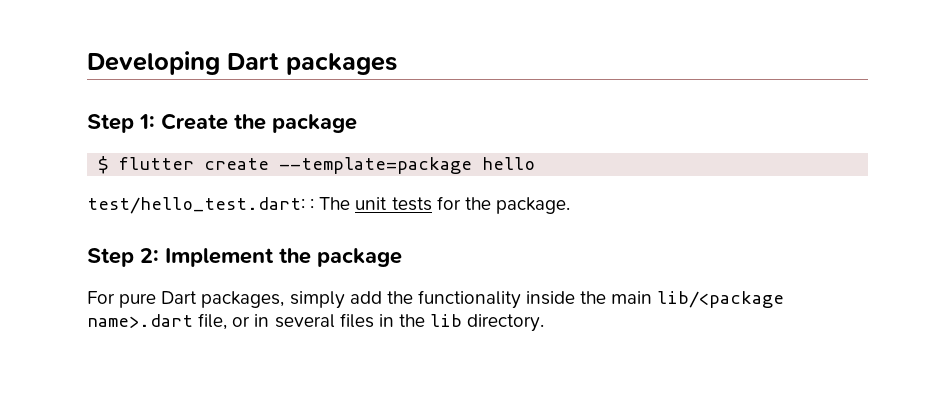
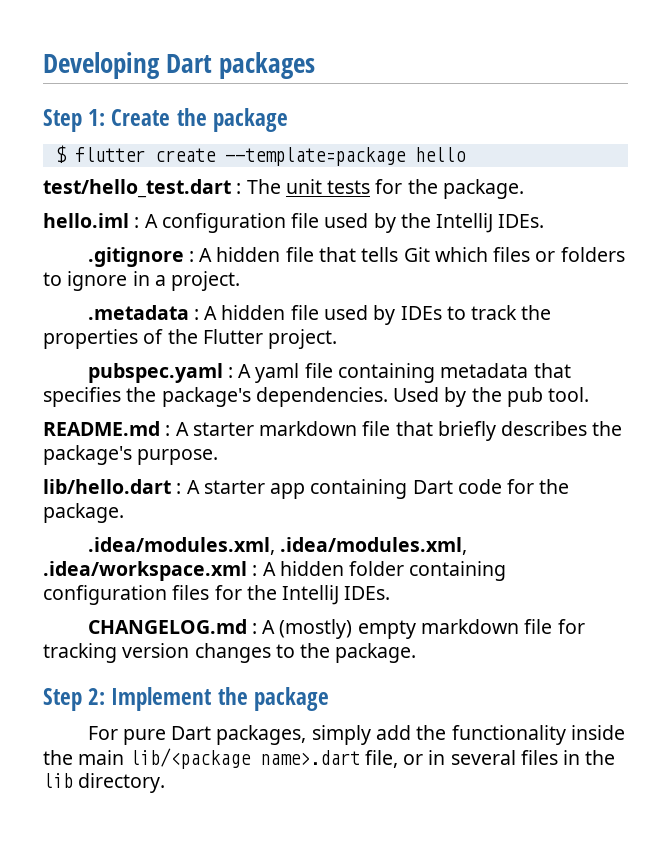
- test/hello_test.dart: : The unit tests for the package.
+ test/hello_test.dart : The unit tests for the package.
+ hello.iml : A configuration file used by the IntelliJ IDEs.
+ .gitignore : A hidden file that tells Git which files or folders to ignore in a project.
+ .metadata : A hidden file used by IDEs to track the properties of the Flutter project.
+ pubspec.yaml : A yaml file containing metadata that specifies the package's dependencies. Used by the pub tool.
+ README.md : A starter markdown file that briefly describes the package's purpose.
+ lib/hello.dart : A starter app containing Dart code for the package.
+ .idea/modules.xml, .idea/modules.xml, .idea/workspace.xml : A hidden folder containing configuration files for the IntelliJ IDEs.
+ CHANGELOG.md : A (mostly) empty markdown file for tracking version changes to the package.

